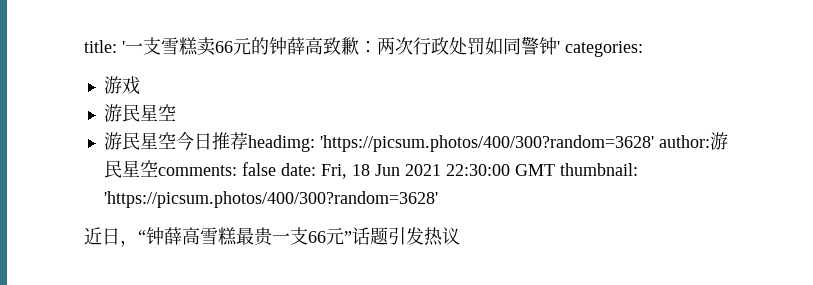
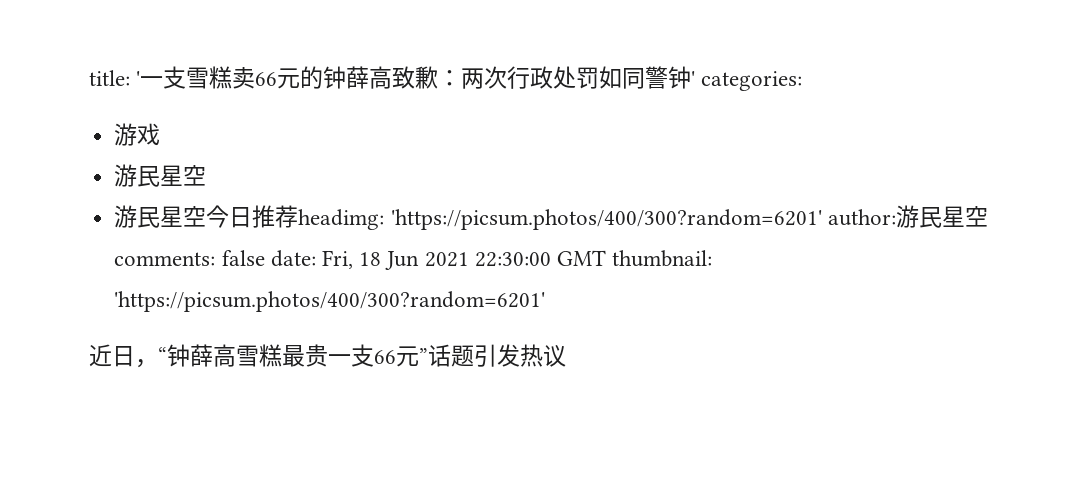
- 游民星空今日推荐headimg: 'https://picsum.photos/400/300?random=3628' author:游民星空comments: false date: Fri, 18 Jun 2021 22:30:00 GMT thumbnail: 'https://picsum.photos/400/300?random=3628'
+ 游民星空今日推荐headimg: 'https://picsum.photos/400/300?random=6201' author:游民星空comments: false date: Fri, 18 Jun 2021 22:30:00 GMT thumbnail: 'https://picsum.photos/400/300?random=6201'

